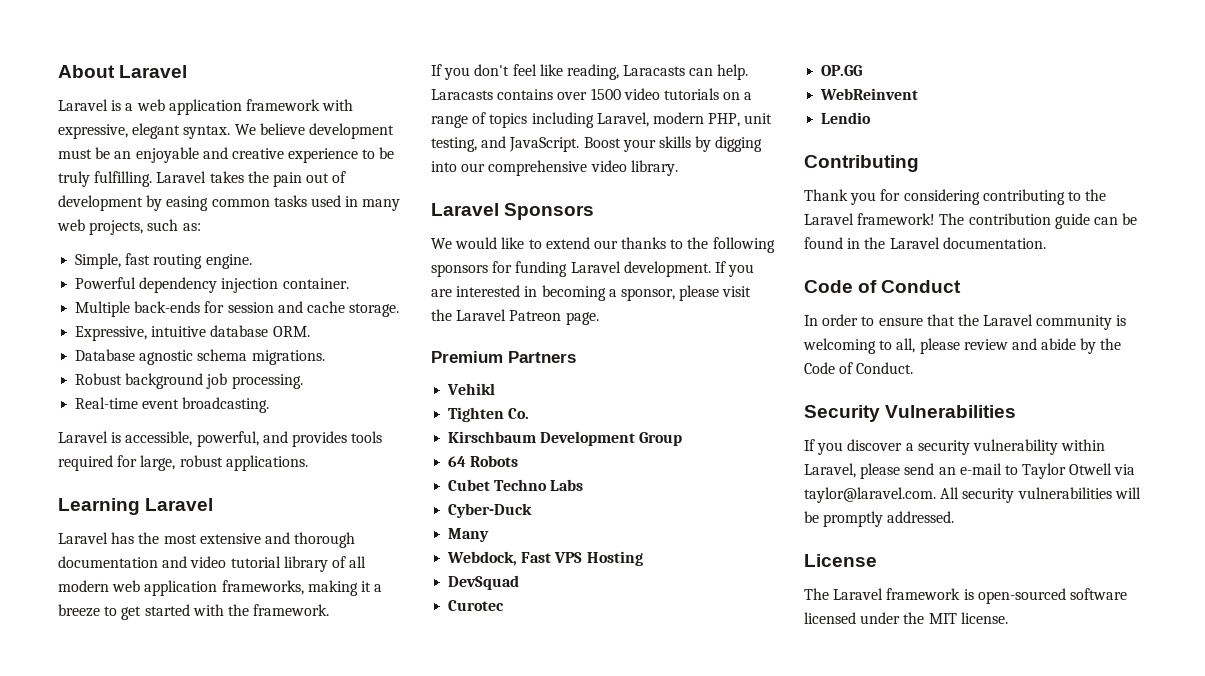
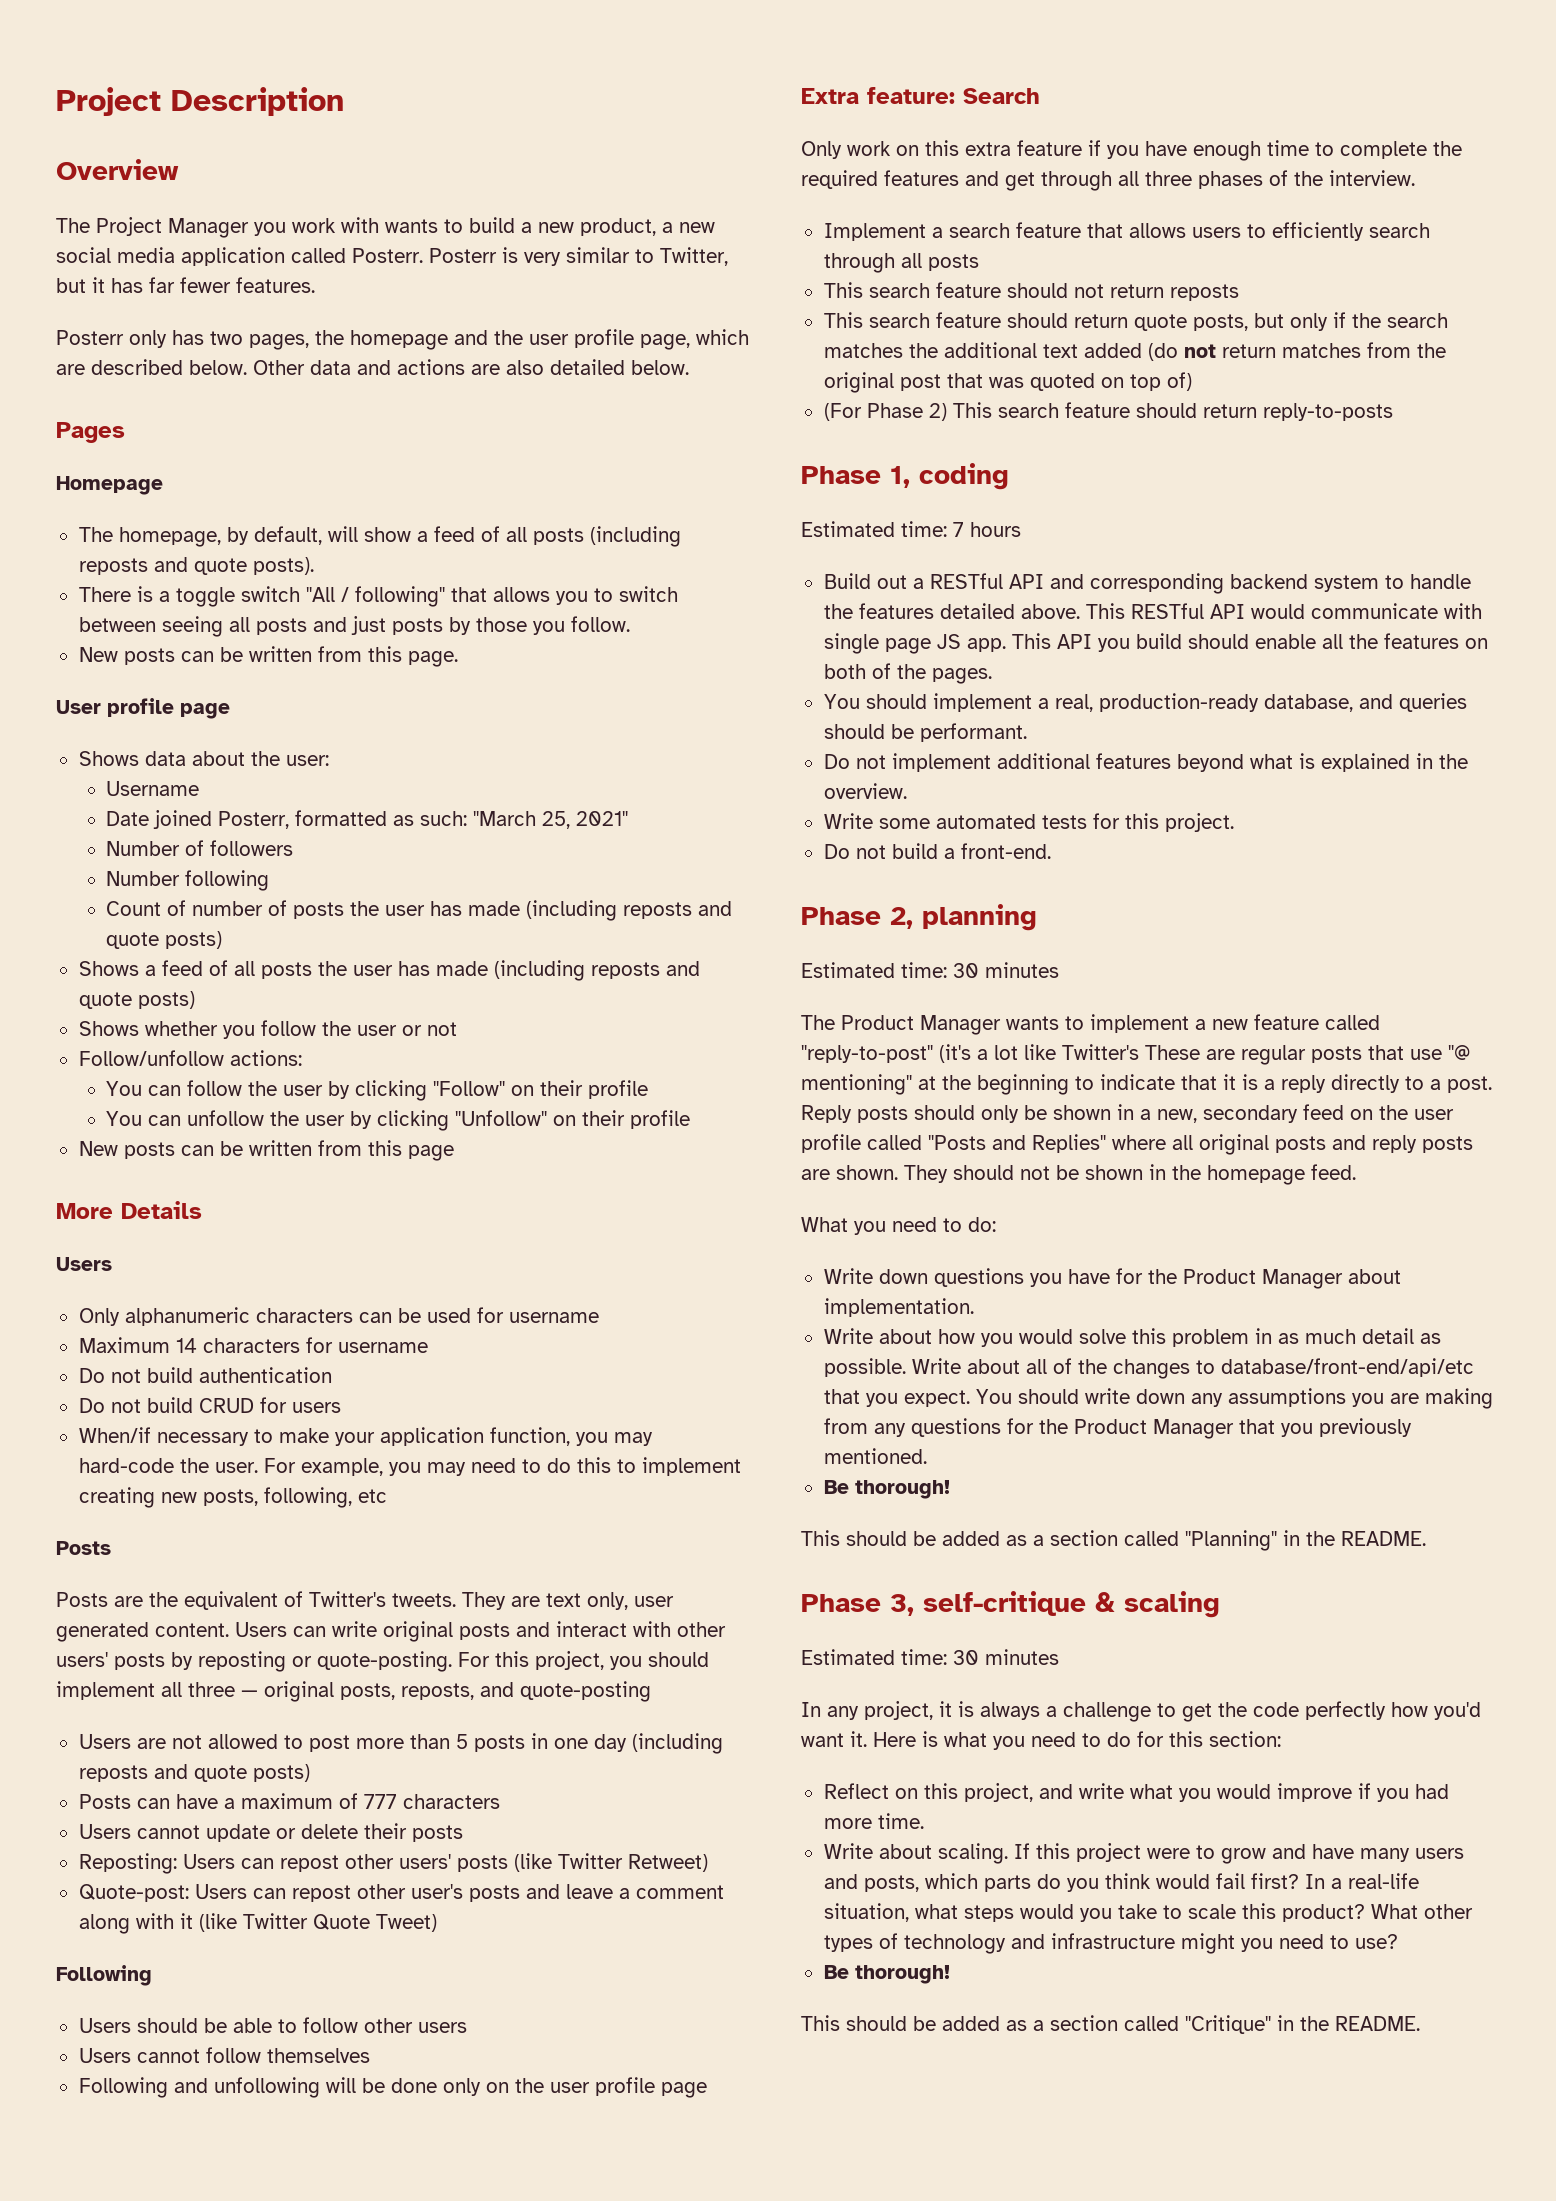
- About Laravel
- Laravel is a web application framework with expressive, elegant syntax. We believe development must be an enjoyable and creative experience to be truly fulfilling. Laravel takes the pain out of development by easing common tasks used in many web projects, such as:
- Simple, fast routing engine.
- Powerful dependency injection container.
- Multiple back-ends for session and cache storage.
- Expressive, intuitive database ORM.
- Database agnostic schema migrations.
- Robust background job processing.
- Real-time event broadcasting.
- Laravel is accessible, powerful, and provides tools required for large, robust applications.
- Learning Laravel
- Laravel has the most extensive and thorough documentation and video tutorial library of all modern web application frameworks, making it a breeze to get started with the framework.
- If you don't feel like reading, Laracasts can help. Laracasts contains over 1500 video tutorials on a range of topics including Laravel, modern PHP, unit testing, and JavaScript. Boost your skills by digging into our comprehensive video library.
- Laravel Sponsors
- We would like to extend our thanks to the following sponsors for funding Laravel development. If you are interested in becoming a sponsor, please visit the Laravel Patreon page.
- Premium Partners
- Vehikl
- Tighten Co.
- Kirschbaum Development Group
- 64 Robots
- Cubet Techno Labs
- Cyber-Duck
- Many
- Webdock, Fast VPS Hosting
- DevSquad
- Curotec
- OP.GG
- WebReinvent
- Lendio
- Contributing
- Thank you for considering contributing to the Laravel framework! The contribution guide can be found in the Laravel documentation.
- Code of Conduct
- In order to ensure that the Laravel community is welcoming to all, please review and abide by the Code of Conduct.
- Security Vulnerabilities
- If you discover a security vulnerability within Laravel, please send an e-mail to Taylor Otwell via taylor@laravel.com. All security vulnerabilities will be promptly addressed.
- License
- The Laravel framework is open-sourced software licensed under the MIT license.
+ Project Description
+ Overview
+ The Project Manager you work with wants to build a new product, a new social media application called Posterr. Posterr is very similar to Twitter, but it has far fewer features.
+ Posterr only has two pages, the homepage and the user profile page, which are described below. Other data and actions are also detailed below.
+ Pages
+ Homepage
+ The homepage, by default, will show a feed of all posts (including reposts and quote posts).
+ There is a toggle switch "All / following" that allows you to switch between seeing all posts and just posts by those you follow.
+ New posts can be written from this page.
+ User profile page
+ Shows data about the user:
+ Username
+ Date joined Posterr, formatted as such: "March 25, 2021"
+ Number of followers
+ Number following
+ Count of number of posts the user has made (including reposts and quote posts)
+ Shows a feed of all posts the user has made (including reposts and quote posts)
+ Shows whether you follow the user or not
+ Follow/unfollow actions:
+ You can follow the user by clicking "Follow" on their profile
+ You can unfollow the user by clicking "Unfollow" on their profile
+ New posts can be written from this page
+ More Details
+ Users
+ Only alphanumeric characters can be used for username
+ Maximum 14 characters for username
+ Do not build authentication
+ Do not build CRUD for users
+ When/if necessary to make your application function, you may hard-code the user. For example, you may need to do this to implement creating new posts, following, etc
+ Posts
+ Posts are the equivalent of Twitter's tweets. They are text only, user generated content. Users can write original posts and interact with other users' posts by reposting or quote-posting. For this project, you should implement all three — original posts, reposts, and quote-posting
+ Users are not allowed to post more than 5 posts in one day (including reposts and quote posts)
+ Posts can have a maximum of 777 characters
+ Users cannot update or delete their posts
+ Reposting: Users can repost other users' posts (like Twitter Retweet)
+ Quote-post: Users can repost other user's posts and leave a comment along with it (like Twitter Quote Tweet)
+ Following
+ Users should be able to follow other users
+ Users cannot follow themselves
+ Following and unfollowing will be done only on the user profile page
+ Extra feature: Search
+ Only work on this extra feature if you have enough time to complete the required features and get through all three phases of the interview.
+ Implement a search feature that allows users to efficiently search through all posts
+ This search feature should not return reposts
+ This search feature should return quote posts, but only if the search matches the additional text added (do not return matches from the original post that was quoted on top of)
+ (For Phase 2) This search feature should return reply-to-posts
+ Phase 1, coding
+ Estimated time: 7 hours
+ Build out a RESTful API and corresponding backend system to handle the features detailed above. This RESTful API would communicate with single page JS app. This API you build should enable all the features on both of the pages.
+ You should implement a real, production-ready database, and queries should be performant.
+ Do not implement additional features beyond what is explained in the overview.
+ Write some automated tests for this project.
+ Do not build a front-end.
+ Phase 2, planning
+ Estimated time: 30 minutes
+ The Product Manager wants to implement a new feature called "reply-to-post" (it's a lot like Twitter's These are regular posts that use "@ mentioning" at the beginning to indicate that it is a reply directly to a post. Reply posts should only be shown in a new, secondary feed on the user profile called "Posts and Replies" where all original posts and reply posts are shown. They should not be shown in the homepage feed.
+ What you need to do:
+ Write down questions you have for the Product Manager about implementation.
+ Write about how you would solve this problem in as much detail as possible. Write about all of the changes to database/front-end/api/etc that you expect. You should write down any assumptions you are making from any questions for the Product Manager that you previously mentioned.
+ Be thorough!
+ This should be added as a section called "Planning" in the README.
+ Phase 3, self-critique & scaling
+ Estimated time: 30 minutes
+ In any project, it is always a challenge to get the code perfectly how you'd want it. Here is what you need to do for this section:
+ Reflect on this project, and write what you would improve if you had more time.
+ Write about scaling. If this project were to grow and have many users and posts, which parts do you think would fail first? In a real-life situation, what steps would you take to scale this product? What other types of technology and infrastructure might you need to use?
+ Be thorough!
+ This should be added as a section called "Critique" in the README.

